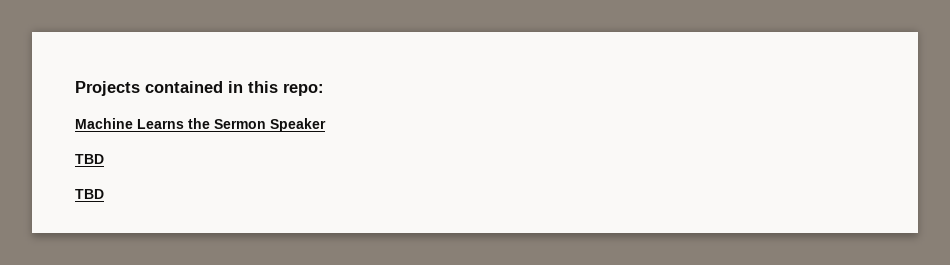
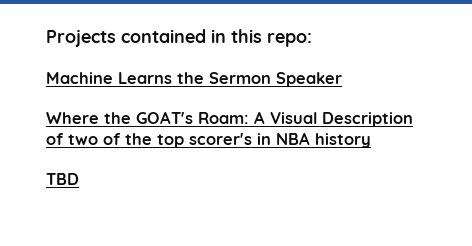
  Machine Learns the Sermon Speaker
- TBD
+ Where the GOAT's Roam: A Visual Description of two of the top scorer's in NBA history

